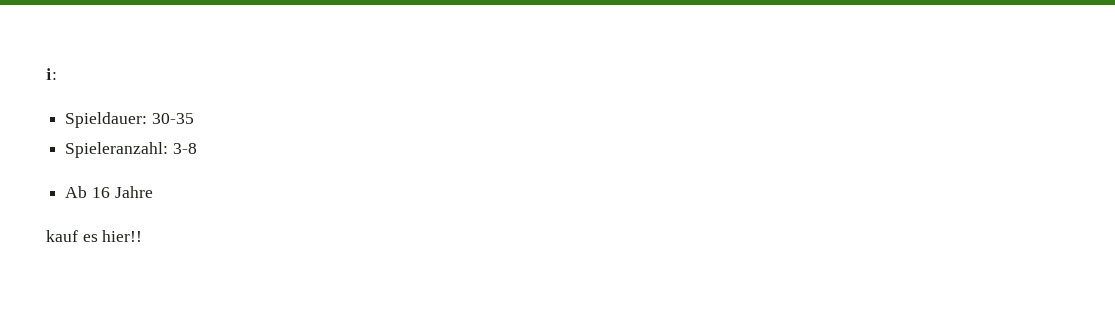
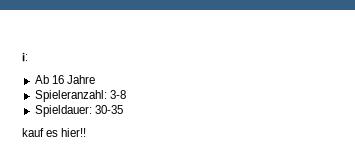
- Spieldauer: 30-35
- Spieleranzahl: 3-8
+ Spieleranzahl: 3-8
+ Spieldauer: 30-35

